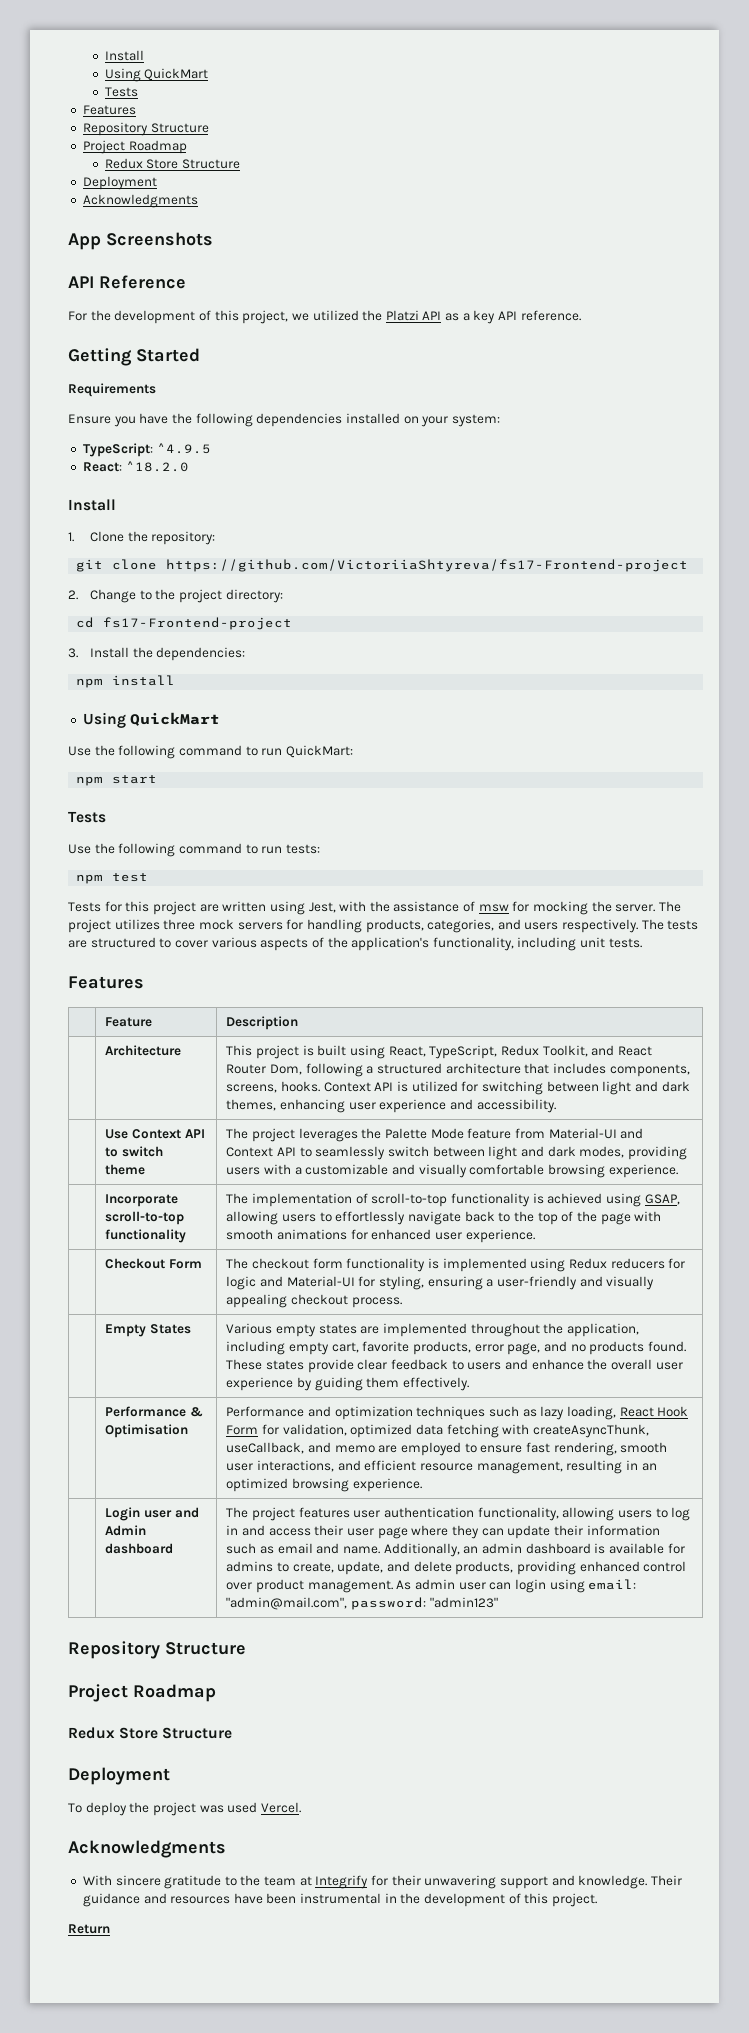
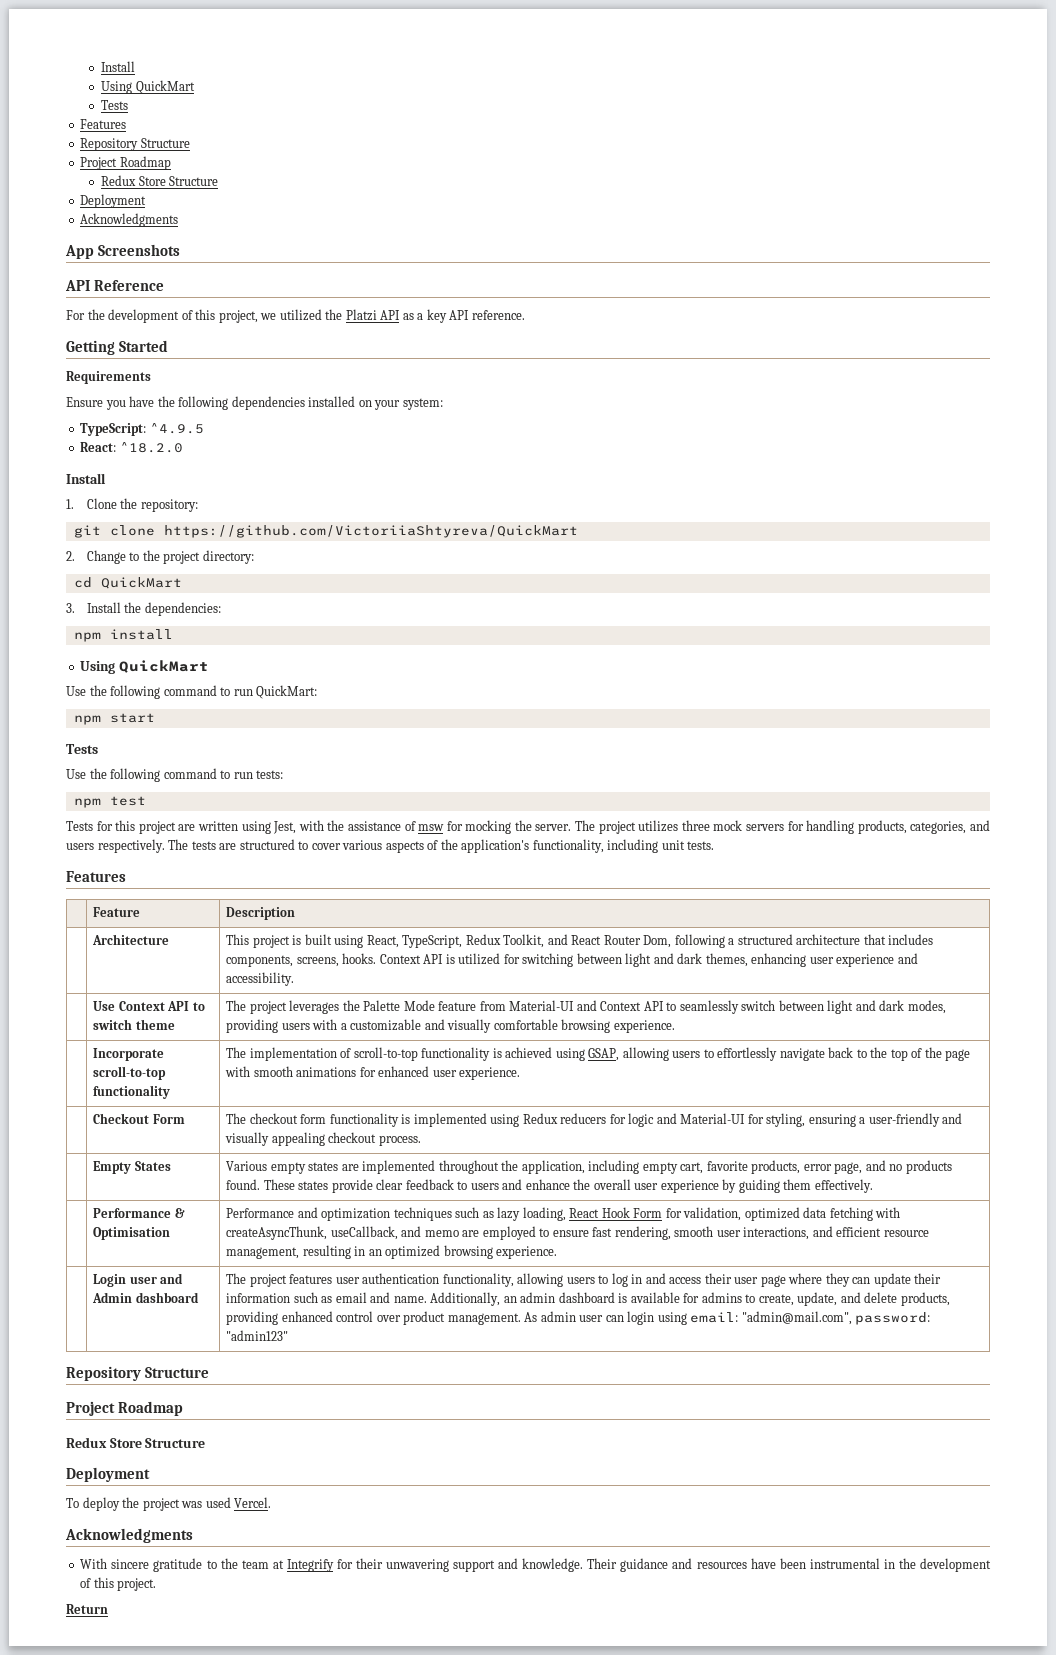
- git clone https://github.com/VictoriiaShtyreva/fs17-Frontend-project
+ git clone https://github.com/VictoriiaShtyreva/QuickMart
- cd fs17-Frontend-project
+ cd QuickMart

